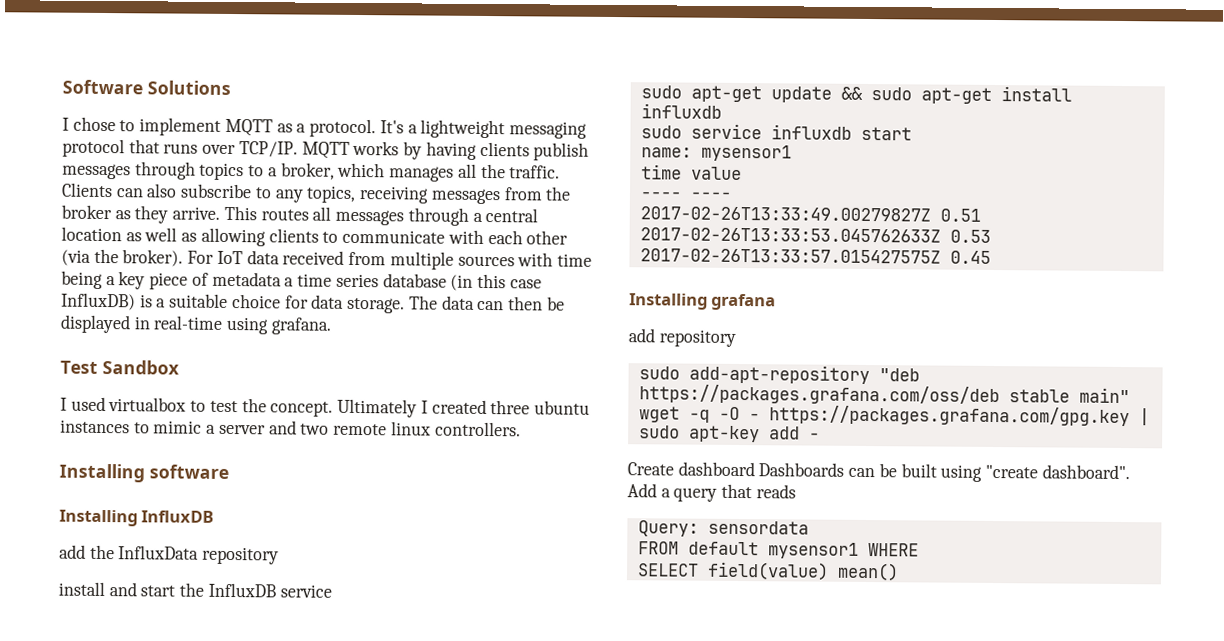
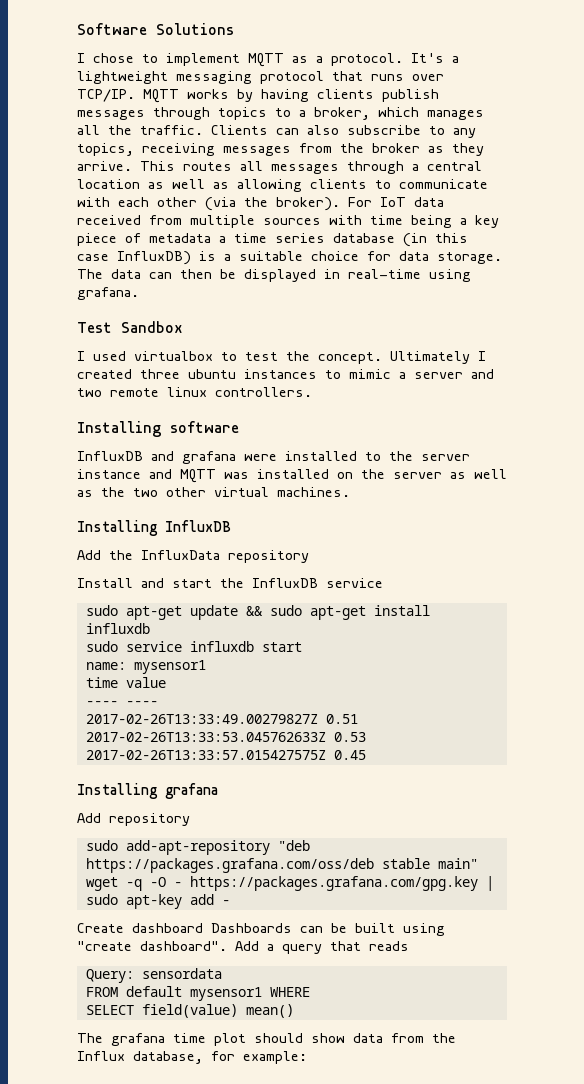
+ InfluxDB and grafana were installed to the server instance and MQTT was installed on the server as well as the two other virtual machines.
- add the InfluxData repository
+ Add the InfluxData repository
- install and start the InfluxDB service
+ Install and start the InfluxDB service
- add repository
+ Add repository
+ The grafana time plot should show data from the Influx database, for example:

